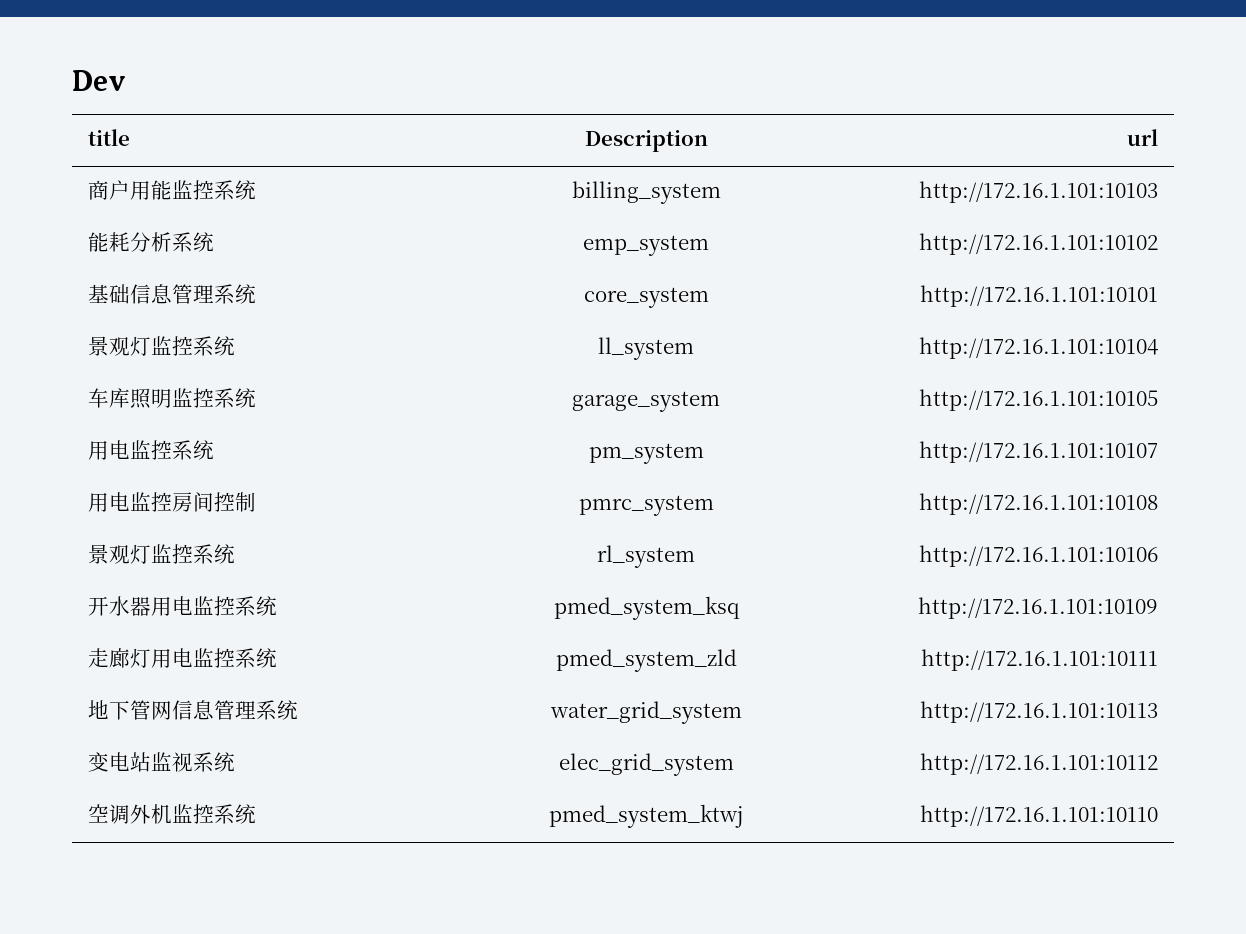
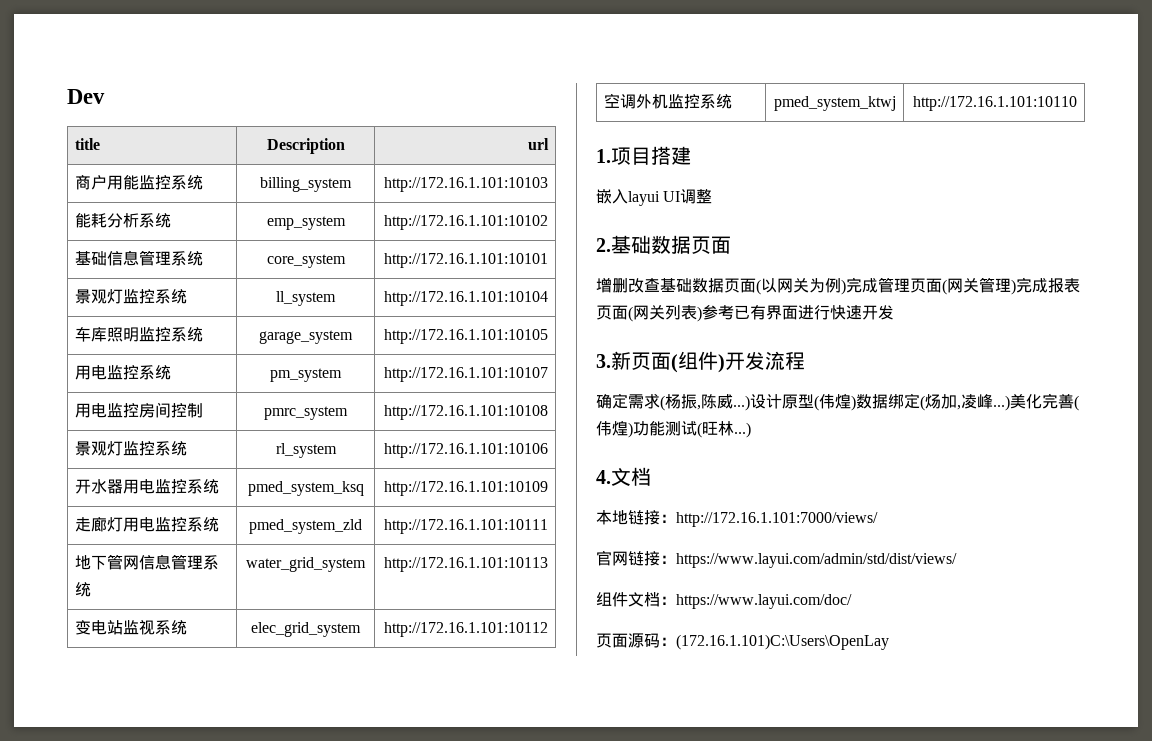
+ 1.项目搭建
+ 嵌入layui UI调整
+ 2.基础数据页面
+ 增删改查基础数据页面(以网关为例)完成管理页面(网关管理)完成报表页面(网关列表)参考已有界面进行快速开发
+ 3.新页面(组件)开发流程
+ 确定需求(杨振,陈威...)设计原型(伟煌)数据绑定(炀加,凌峰...)美化完善(伟煌)功能测试(旺林...)
+ 4.文档
+ 本地链接：http://172.16.1.101:7000/views/
+ 官网链接：https://www.layui.com/admin/std/dist/views/
+ 组件文档：https://www.layui.com/doc/
+ 页面源码：(172.16.1.101)C:\Users\OpenLay

